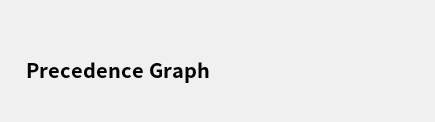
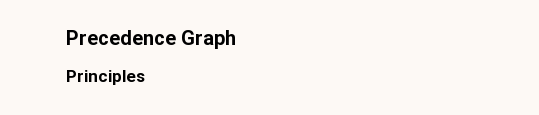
+ Principles

